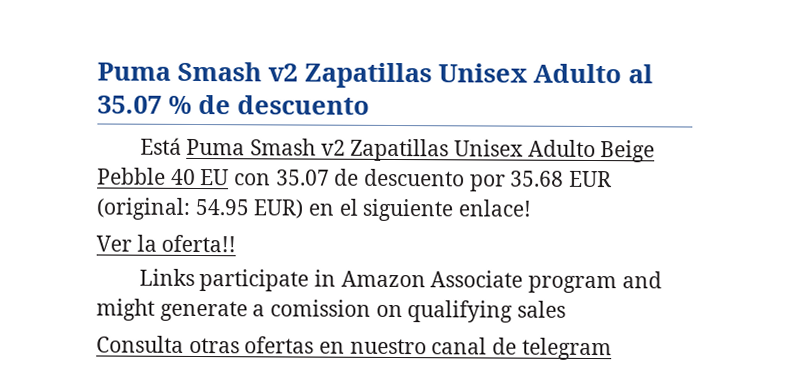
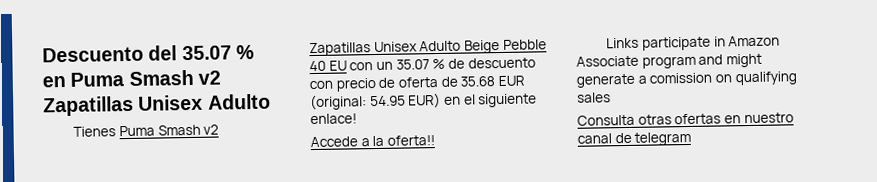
- Puma Smash v2 Zapatillas Unisex Adulto al 35.07 % de descuento
- Está Puma Smash v2 Zapatillas Unisex Adulto Beige Pebble 40 EU con 35.07 de descuento por 35.68 EUR (original: 54.95 EUR) en el siguiente enlace!
+ Descuento del 35.07 % en Puma Smash v2 Zapatillas Unisex Adulto
+ Tienes Puma Smash v2 Zapatillas Unisex Adulto Beige Pebble 40 EU con un 35.07 % de descuento con precio de oferta de 35.68 EUR (original: 54.95 EUR) en el siguiente enlace!
- Ver la oferta!!
+ Accede a la oferta!!

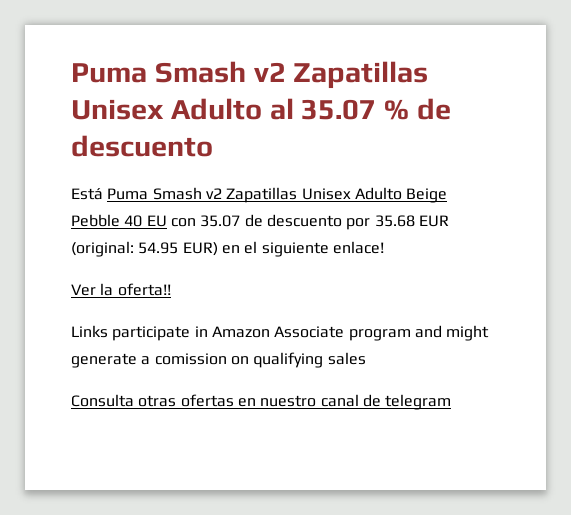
- Descuento del 35.07 % en Puma Smash v2 Zapatillas Unisex Adulto
- Tienes Puma Smash v2 Zapatillas Unisex Adulto Beige Pebble 40 EU con un 35.07 % de descuento con precio de oferta de 35.68 EUR (original: 54.95 EUR) en el siguiente enlace!
+ Puma Smash v2 Zapatillas Unisex Adulto al 35.07 % de descuento
+ Está Puma Smash v2 Zapatillas Unisex Adulto Beige Pebble 40 EU con 35.07 de descuento por 35.68 EUR (original: 54.95 EUR) en el siguiente enlace!
- Accede a la oferta!!
+ Ver la oferta!!

